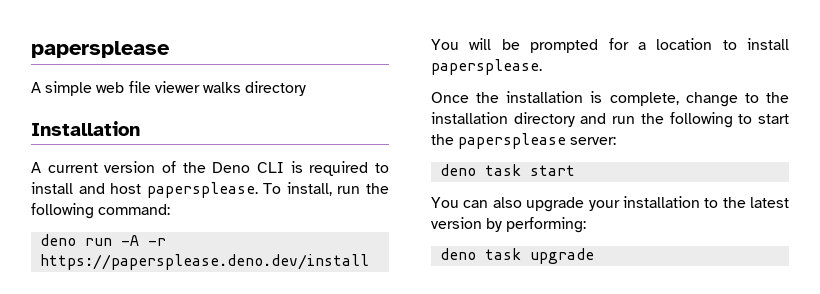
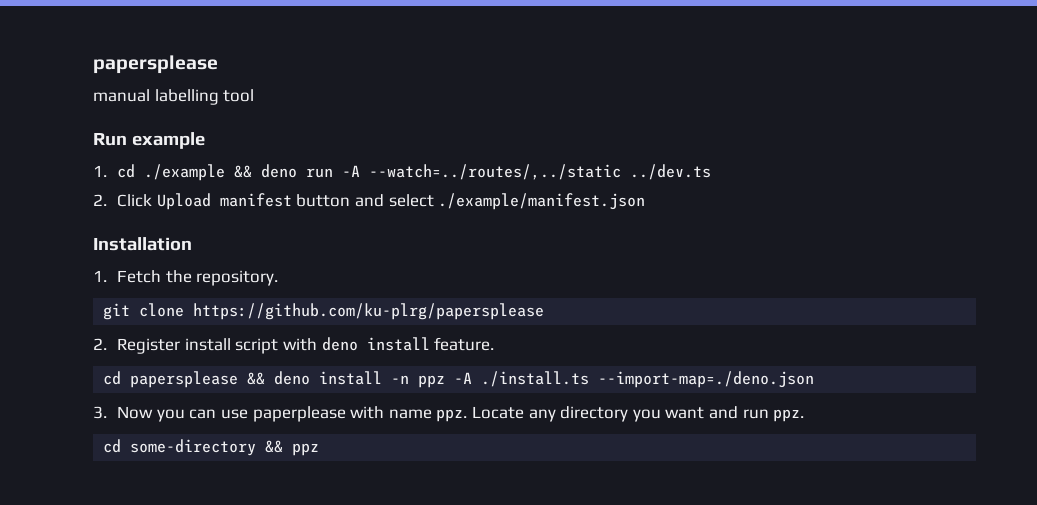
- A simple web file viewer walks directory
+ manual labelling tool
+ Run example
+ 1. cd ./example && deno run -A --watch=../routes/,../static ../dev.ts
+ 2. Click Upload manifest button and select ./example/manifest.json
  Installation
- A current version of the Deno CLI is required to install and host papersplease. To install, run the following command:
- deno run -A -r https://papersplease.deno.dev/install
- You will be prompted for a location to install papersplease.
- Once the installation is complete, change to the installation directory and run the following to start the papersplease server:
- deno task start
- You can also upgrade your installation to the latest version by performing:
- deno task upgrade
+ 1. Fetch the repository.
+ git clone https://github.com/ku-plrg/papersplease
+ 2. Register install script with deno install feature.
+ cd papersplease && deno install -n ppz -A ./install.ts --import-map=./deno.json
+ 3. Now you can use paperplease with name ppz. Locate any directory you want and run ppz.
+ cd some-directory && ppz

